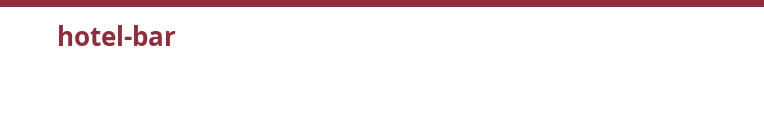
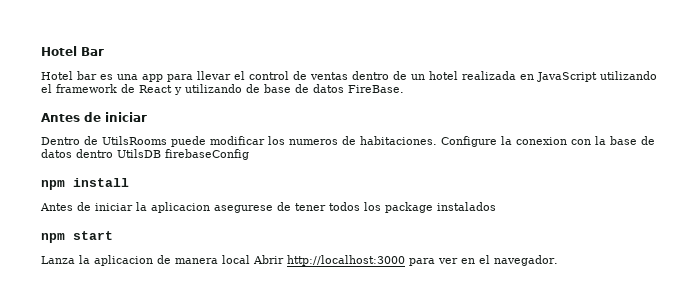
- hotel-bar
+ Hotel Bar
+ Hotel bar es una app para llevar el control de ventas dentro de un hotel realizada en JavaScript utilizando el framework de React y utilizando de base de datos FireBase.
+ Antes de iniciar
+ Dentro de UtilsRooms puede modificar los numeros de habitaciones. Configure la conexion con la base de datos dentro UtilsDB firebaseConfig
+ npm install
+ Antes de iniciar la aplicacion asegurese de tener todos los package instalados
+ npm start
+ Lanza la aplicacion de manera local Abrir http://localhost:3000 para ver en el navegador.

